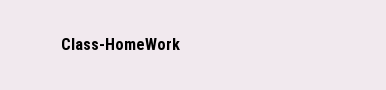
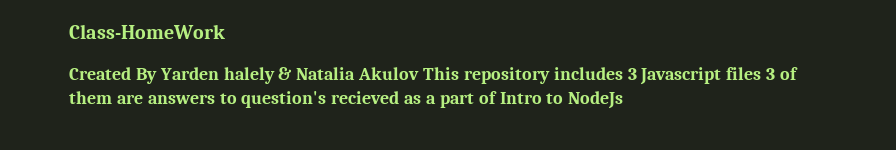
+ Created By Yarden halely & Natalia Akulov This repository includes 3 Javascript files 3 of them are answers to question's recieved as a part of Intro to NodeJs

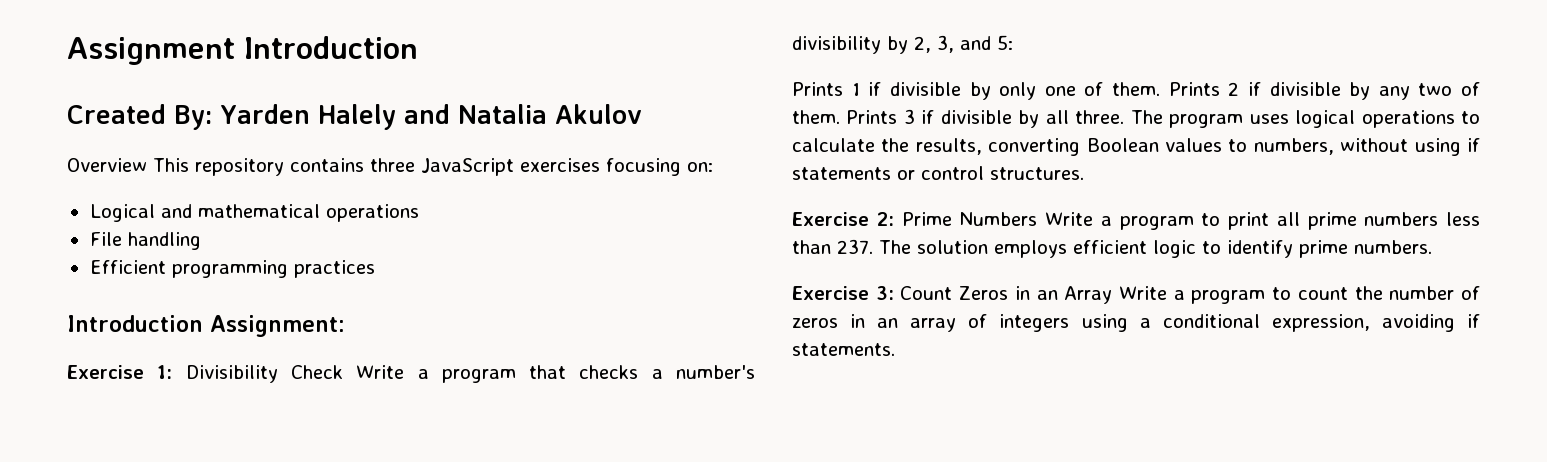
- Class-HomeWork
+ Assignment Introduction
- Created By Yarden halely & Natalia Akulov This repository includes 3 Javascript files 3 of them are answers to question's recieved as a part of Intro to NodeJs
+ Created By: Yarden Halely and Natalia Akulov
+ Overview This repository contains three JavaScript exercises focusing on:
+ Logical and mathematical operations
+ File handling
+ Efficient programming practices
+ Introduction Assignment:
+ Exercise 1: Divisibility Check Write a program that checks a number's divisibility by 2, 3, and 5:
+ Prints 1 if divisible by only one of them. Prints 2 if divisible by any two of them. Prints 3 if divisible by all three. The program uses logical operations to calculate the results, converting Boolean values to numbers, without using if statements or control structures.
+ Exercise 2: Prime Numbers Write a program to print all prime numbers less than 237. The solution employs efficient logic to identify prime numbers.
+ Exercise 3: Count Zeros in an Array Write a program to count the number of zeros in an array of integers using a conditional expression, avoiding if statements.

